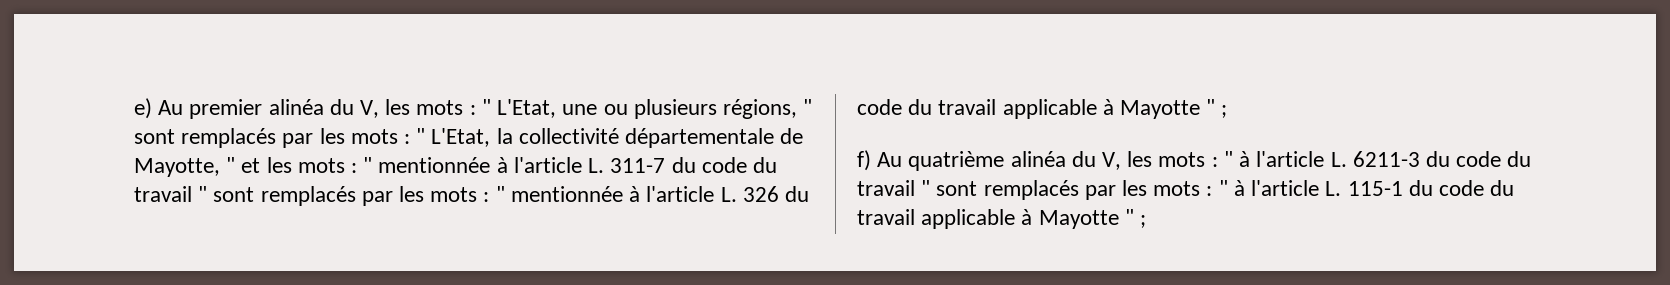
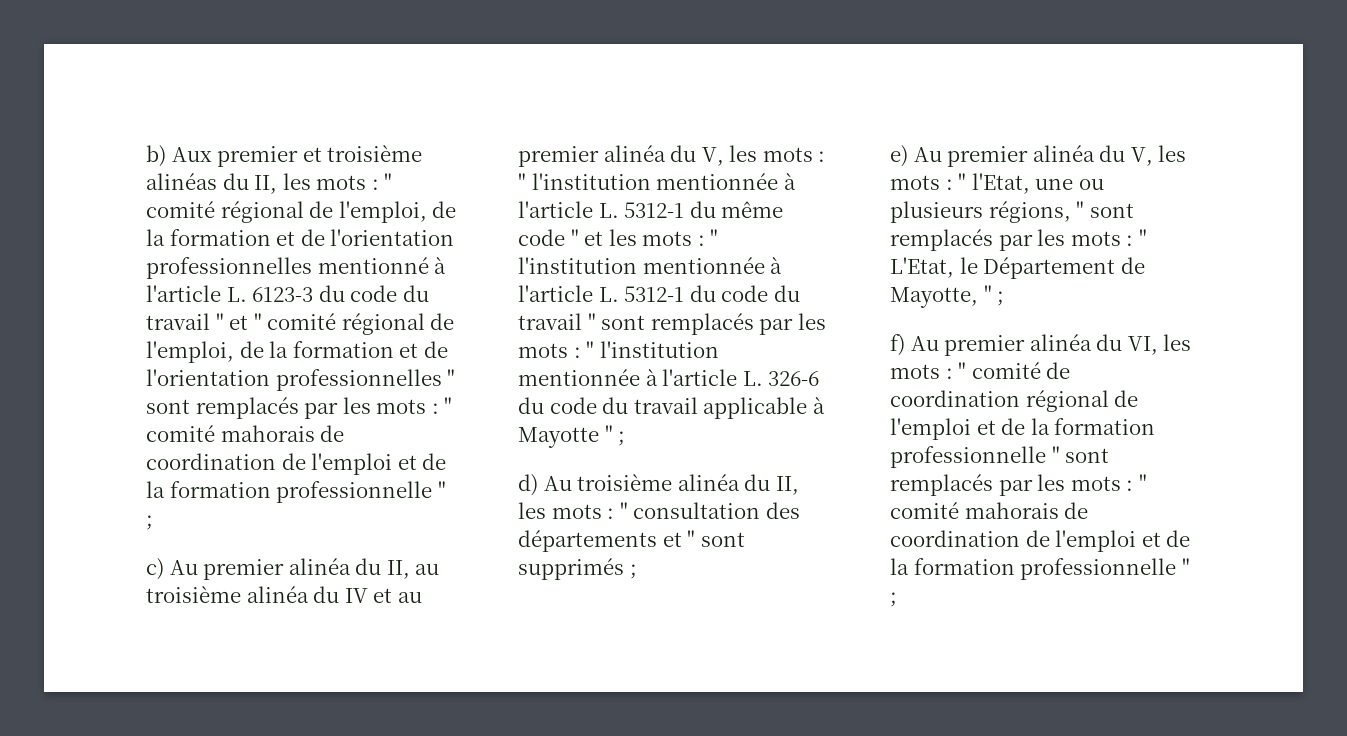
+ b) Aux premier et troisième alinéas du II, les mots : " comité régional de l'emploi, de la formation et de l'orientation professionnelles mentionné à l'article L. 6123-3 du code du travail " et " comité régional de l'emploi, de la formation et de l'orientation professionnelles " sont remplacés par les mots : " comité mahorais de coordination de l'emploi et de la formation professionnelle " ;
+ c) Au premier alinéa du II, au troisième alinéa du IV et au premier alinéa du V, les mots : " l'institution mentionnée à l'article L. 5312-1 du même code " et les mots : " l'institution mentionnée à l'article L. 5312-1 du code du travail " sont remplacés par les mots : " l'institution mentionnée à l'article L. 326-6 du code du travail applicable à Mayotte " ;
+ d) Au troisième alinéa du II, les mots : " consultation des départements et " sont supprimés ;
- e) Au premier alinéa du V, les mots : " L'Etat, une ou plusieurs régions, " sont remplacés par les mots : " L'Etat, la collectivité départementale de Mayotte, " et les mots : " mentionnée à l'article L. 311-7 du code du travail " sont remplacés par les mots : " mentionnée à l'article L. 326 du code du travail applicable à Mayotte " ;
- f) Au quatrième alinéa du V, les mots : " à l'article L. 6211-3 du code du travail " sont remplacés par les mots : " à l'article L. 115-1 du code du travail applicable à Mayotte " ;
+ e) Au premier alinéa du V, les mots : " l'Etat, une ou plusieurs régions, " sont remplacés par les mots : " L'Etat, le Département de Mayotte, " ;
+ f) Au premier alinéa du VI, les mots : " comité de coordination régional de l'emploi et de la formation professionnelle " sont remplacés par les mots : " comité mahorais de coordination de l'emploi et de la formation professionnelle " ;

